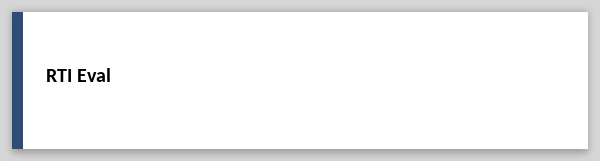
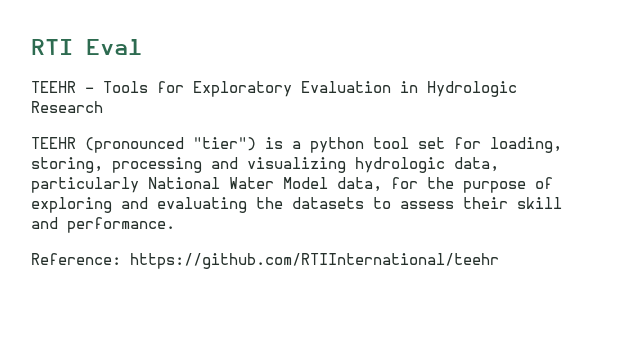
+ TEEHR - Tools for Exploratory Evaluation in Hydrologic Research
+ TEEHR (pronounced "tier") is a python tool set for loading, storing, processing and visualizing hydrologic data, particularly National Water Model data, for the purpose of exploring and evaluating the datasets to assess their skill and performance.
+ Reference: https://github.com/RTIInternational/teehr

